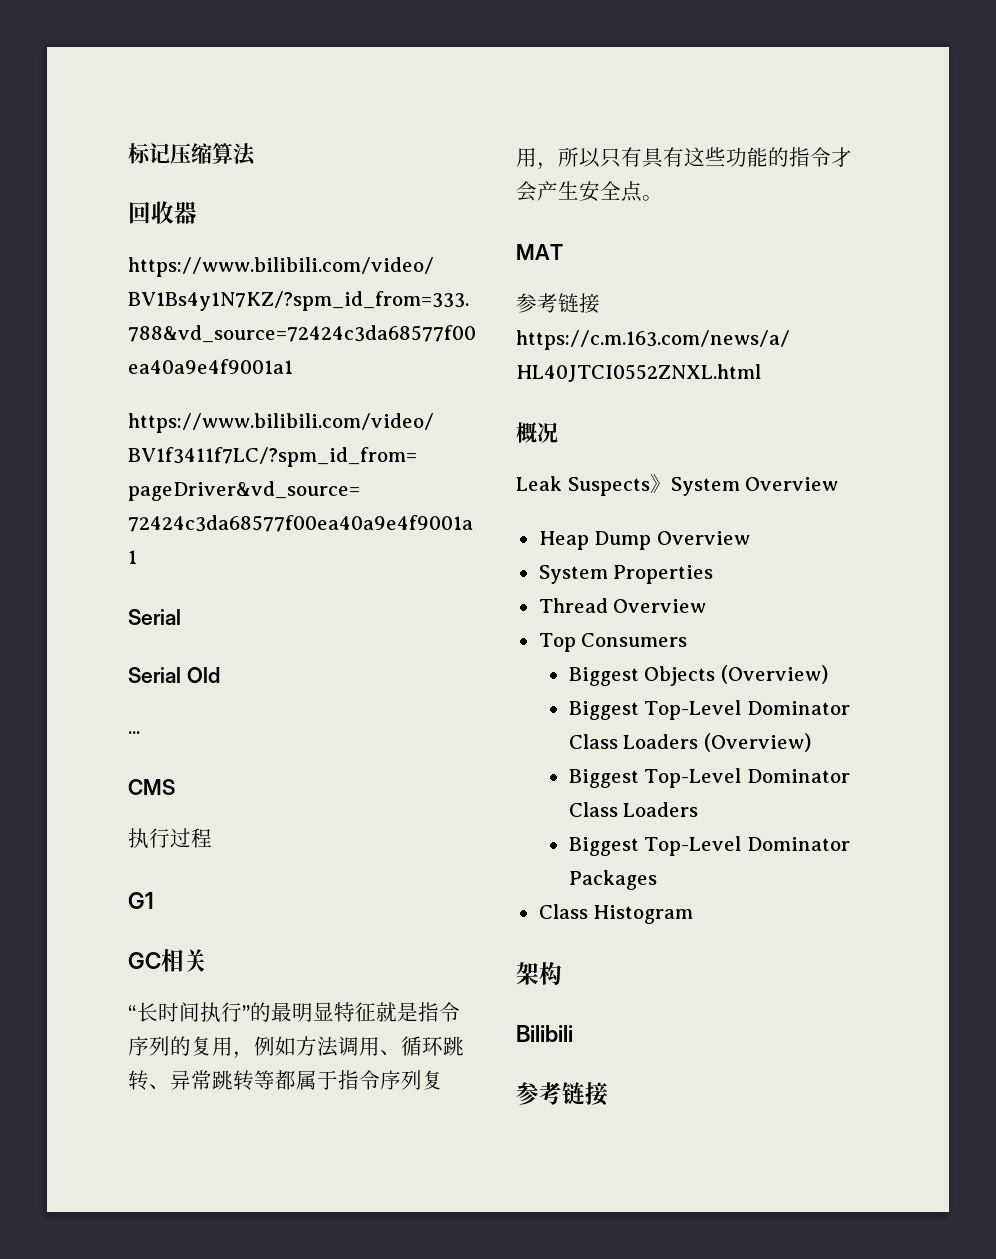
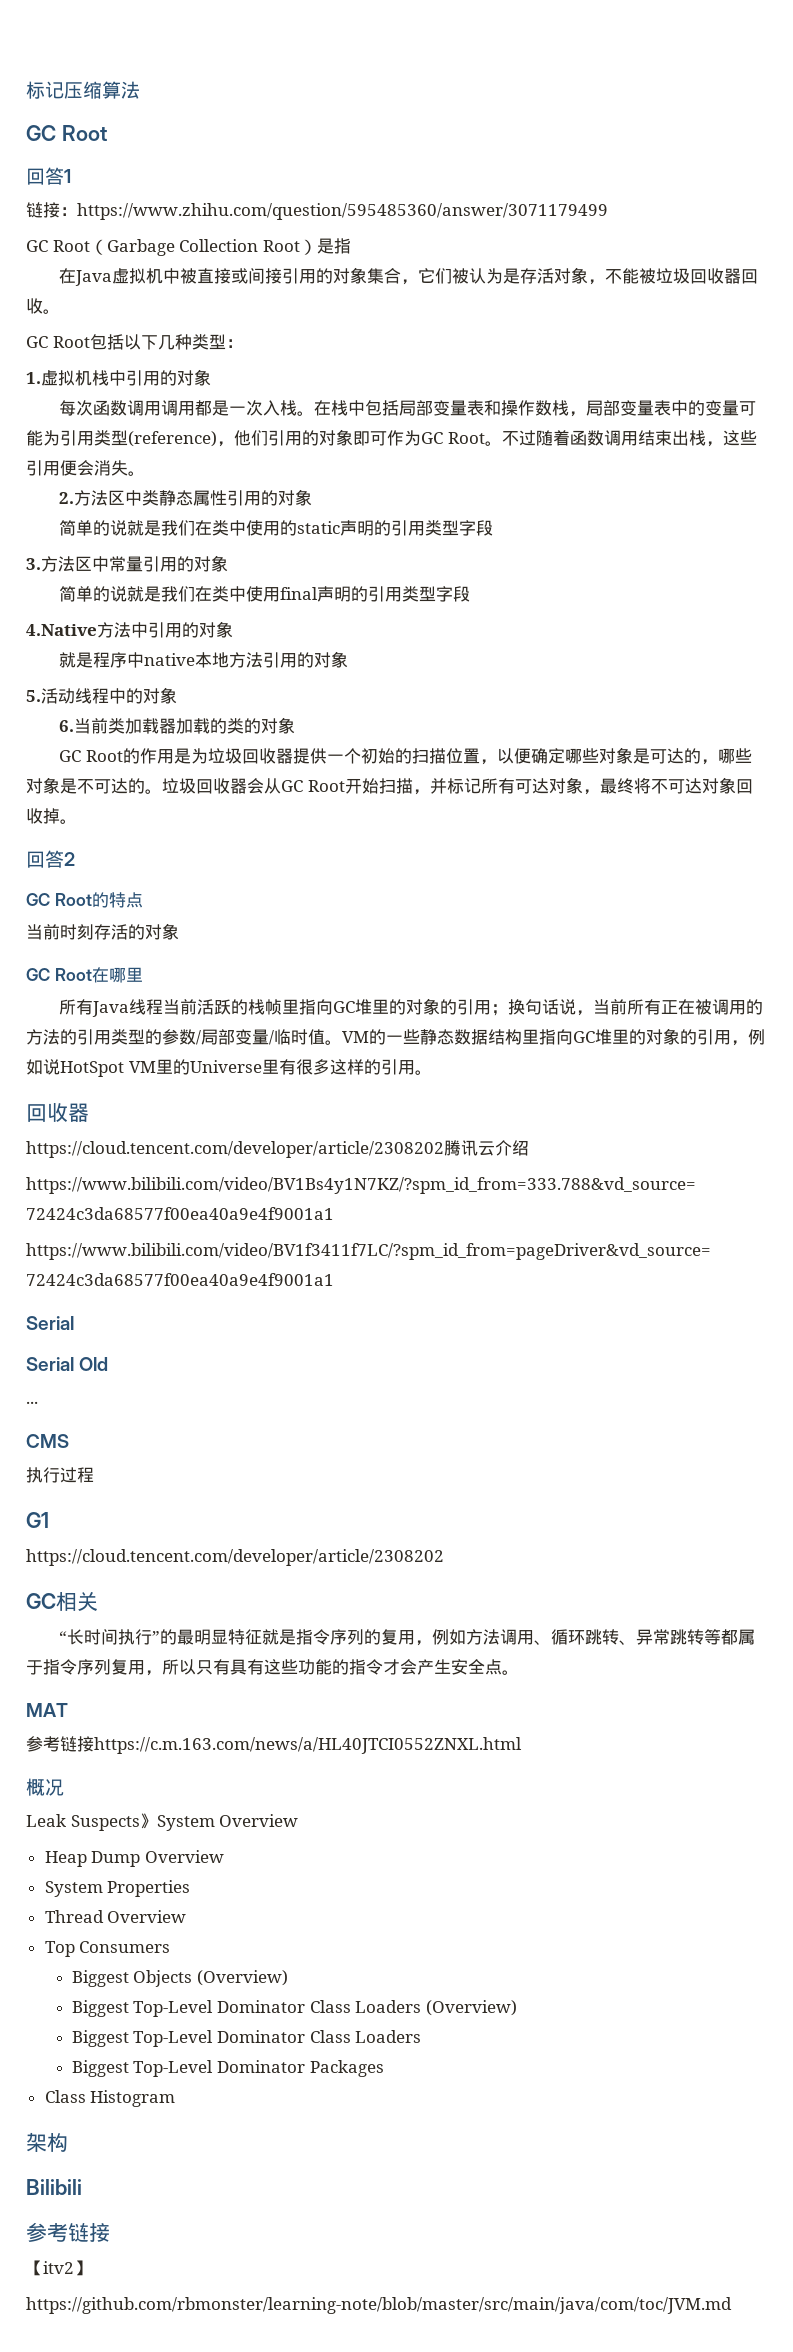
  标记压缩算法
+ GC Root
+ 回答1
+ 链接：https://www.zhihu.com/question/595485360/answer/3071179499
+ GC Root（Garbage Collection Root）是指
+ 在Java虚拟机中被直接或间接引用的对象集合，它们被认为是存活对象，不能被垃圾回收器回收。
+ GC Root包括以下几种类型：
+ 1.虚拟机栈中引用的对象
+ 每次函数调用调用都是一次入栈。在栈中包括局部变量表和操作数栈，局部变量表中的变量可能为引用类型(reference)，他们引用的对象即可作为GC Root。不过随着函数调用结束出栈，这些引用便会消失。
+ 2.方法区中类静态属性引用的对象
+ 简单的说就是我们在类中使用的static声明的引用类型字段
+ 3.方法区中常量引用的对象
+ 简单的说就是我们在类中使用final声明的引用类型字段
+ 4.Native方法中引用的对象
+ 就是程序中native本地方法引用的对象
+ 5.活动线程中的对象
+ 6.当前类加载器加载的类的对象
+ GC Root的作用是为垃圾回收器提供一个初始的扫描位置，以便确定哪些对象是可达的，哪些对象是不可达的。垃圾回收器会从GC Root开始扫描，并标记所有可达对象，最终将不可达对象回收掉。
+ 回答2
+ GC Root的特点
+ 当前时刻存活的对象
+ GC Root在哪里
+ 所有Java线程当前活跃的栈帧里指向GC堆里的对象的引用；换句话说，当前所有正在被调用的方法的引用类型的参数/局部变量/临时值。VM的一些静态数据结构里指向GC堆里的对象的引用，例如说HotSpot VM里的Universe里有很多这样的引用。
  回收器
+ https://cloud.tencent.com/developer/article/2308202腾讯云介绍
  G1
+ https://cloud.tencent.com/developer/article/2308202
+ 【itv2】
+ https://github.com/rbmonster/learning-note/blob/master/src/main/java/com/toc/JVM.md

